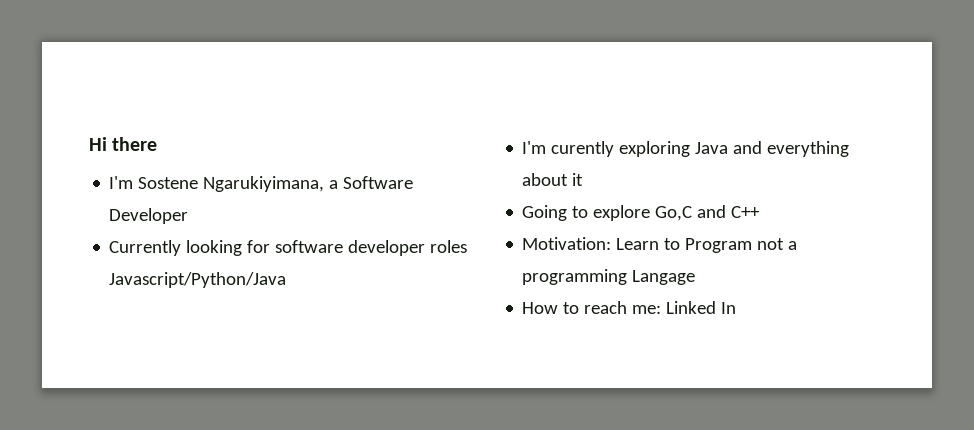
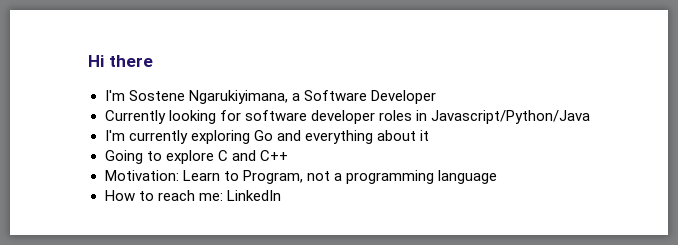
- Currently looking for software developer roles Javascript/Python/Java
+ Currently looking for software developer roles in Javascript/Python/Java
- I'm curently exploring Java and everything about it
+ I'm currently exploring Go and everything about it
- Going to explore Go,C and C++
+ Going to explore C and C++
- Motivation: Learn to Program not a programming Langage
+ Motivation: Learn to Program, not a programming language
- How to reach me: Linked In
+ How to reach me: LinkedIn

